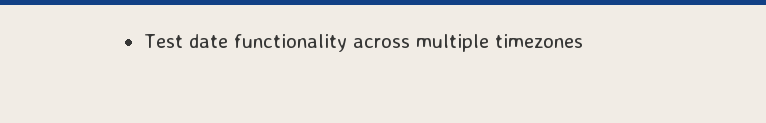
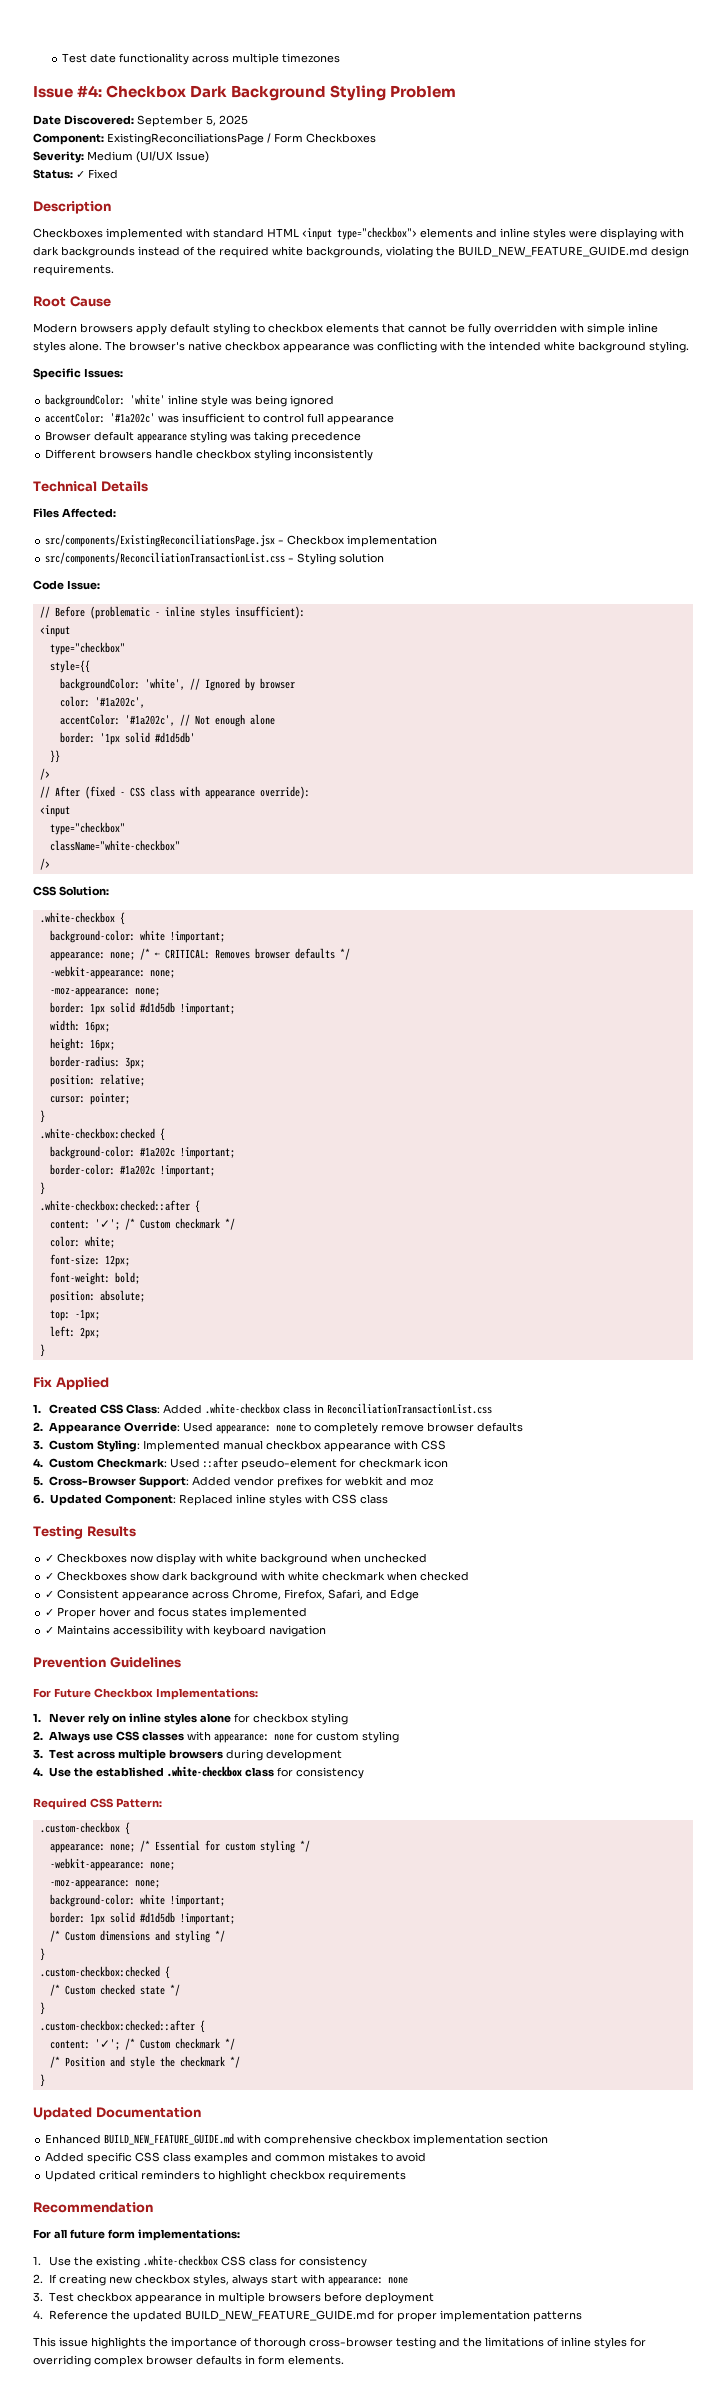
+ Issue #4: Checkbox Dark Background Styling Problem
+ Date Discovered: September 5, 2025
+ Component: ExistingReconciliationsPage / Form Checkboxes
+ Severity: Medium (UI/UX Issue)
+ Status: ✓ Fixed
+ Description
+ Checkboxes implemented with standard HTML <input type="checkbox"> elements and inline styles were displaying with dark backgrounds instead of the required white backgrounds, violating the BUILD_NEW_FEATURE_GUIDE.md design requirements.
+ Root Cause
+ Modern browsers apply default styling to checkbox elements that cannot be fully overridden with simple inline styles alone. The browser's native checkbox appearance was conflicting with the intended white background styling.
+ Specific Issues:
+ backgroundColor: 'white' inline style was being ignored
+ accentColor: '#1a202c' was insufficient to control full appearance
+ Browser default appearance styling was taking precedence
+ Different browsers handle checkbox styling inconsistently
+ Technical Details
+ Files Affected:
+ src/components/ExistingReconciliationsPage.jsx - Checkbox implementation
+ src/components/ReconciliationTransactionList.css - Styling solution
+ Code Issue:
+ // Before (problematic - inline styles insufficient):
+ <input
+ type="checkbox"
+ style={{
+ backgroundColor: 'white', // Ignored by browser
+ color: '#1a202c',
+ accentColor: '#1a202c', // Not enough alone
+ border: '1px solid #d1d5db'
+ }}
+ />
+ // After (fixed - CSS class with appearance override):
+ <input
+ type="checkbox"
+ className="white-checkbox"
+ />
+ CSS Solution:
+ .white-checkbox {
+ background-color: white !important;
+ appearance: none; /* ← CRITICAL: Removes browser defaults */
+ -webkit-appearance: none;
+ -moz-appearance: none;
+ border: 1px solid #d1d5db !important;
+ width: 16px;
+ height: 16px;
+ border-radius: 3px;
+ position: relative;
+ cursor: pointer;
+ }
+ .white-checkbox:checked {
+ background-color: #1a202c !important;
+ border-color: #1a202c !important;
+ }
+ .white-checkbox:checked::after {
+ content: '✓'; /* Custom checkmark */
+ color: white;
+ font-size: 12px;
+ font-weight: bold;
+ position: absolute;
+ top: -1px;
+ left: 2px;
+ }
+ Fix Applied
+ 1. Created CSS Class: Added .white-checkbox class in ReconciliationTransactionList.css
+ 2. Appearance Override: Used appearance: none to completely remove browser defaults
+ 3. Custom Styling: Implemented manual checkbox appearance with CSS
+ 4. Custom Checkmark: Used ::after pseudo-element for checkmark icon
+ 5. Cross-Browser Support: Added vendor prefixes for webkit and moz
+ 6. Updated Component: Replaced inline styles with CSS class
+ Testing Results
+ ✓ Checkboxes now display with white background when unchecked
+ ✓ Checkboxes show dark background with white checkmark when checked
+ ✓ Consistent appearance across Chrome, Firefox, Safari, and Edge
+ ✓ Proper hover and focus states implemented
+ ✓ Maintains accessibility with keyboard navigation
+ Prevention Guidelines
+ For Future Checkbox Implementations:
+ 1. Never rely on inline styles alone for checkbox styling
+ 2. Always use CSS classes with appearance: none for custom styling
+ 3. Test across multiple browsers during development
+ 4. Use the established .white-checkbox class for consistency
+ Required CSS Pattern:
+ .custom-checkbox {
+ appearance: none; /* Essential for custom styling */
+ -webkit-appearance: none;
+ -moz-appearance: none;
+ background-color: white !important;
+ border: 1px solid #d1d5db !important;
+ /* Custom dimensions and styling */
+ }
+ .custom-checkbox:checked {
+ /* Custom checked state */
+ }
+ .custom-checkbox:checked::after {
+ content: '✓'; /* Custom checkmark */
+ /* Position and style the checkmark */
+ }
+ Updated Documentation
+ Enhanced BUILD_NEW_FEATURE_GUIDE.md with comprehensive checkbox implementation section
+ Added specific CSS class examples and common mistakes to avoid
+ Updated critical reminders to highlight checkbox requirements
+ Recommendation
+ For all future form implementations:
+ 1. Use the existing .white-checkbox CSS class for consistency
+ 2. If creating new checkbox styles, always start with appearance: none
+ 3. Test checkbox appearance in multiple browsers before deployment
+ 4. Reference the updated BUILD_NEW_FEATURE_GUIDE.md for proper implementation patterns
+ This issue highlights the importance of thorough cross-browser testing and the limitations of inline styles for overriding complex browser defaults in form elements.

